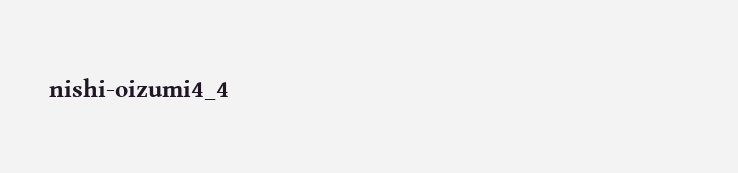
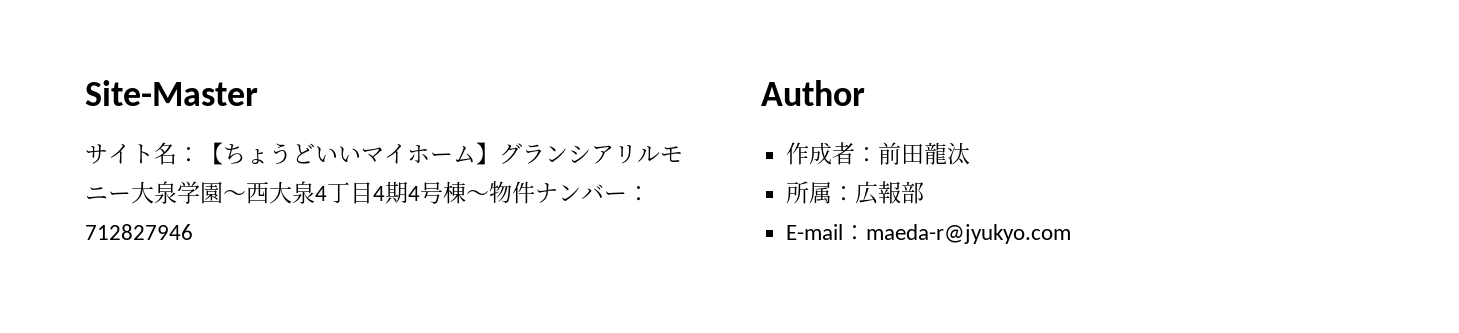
- nishi-oizumi4_4
+ Site-Master
+ サイト名：【ちょうどいいマイホーム】グランシアリルモニー大泉学園～西大泉4丁目4期4号棟～物件ナンバー：712827946
+ Author
+ 作成者：前田龍汰
+ 所属：広報部
+ E-mail：maeda-r@jyukyo.com

